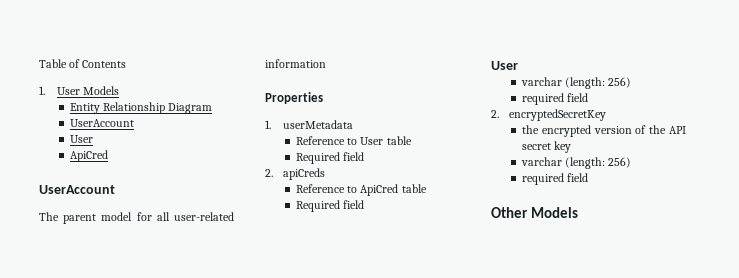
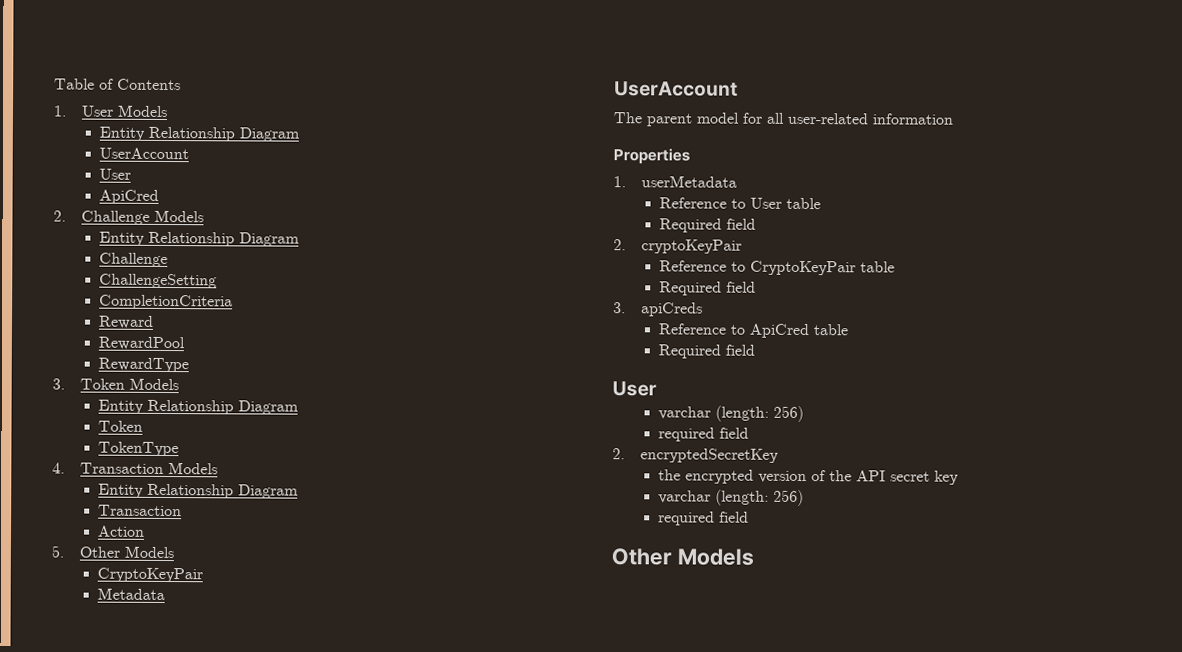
+ 2. Challenge Models
+ Entity Relationship Diagram
+ Challenge
+ ChallengeSetting
+ CompletionCriteria
+ Reward
+ RewardPool
+ RewardType
+ 3. Token Models
+ Entity Relationship Diagram
+ Token
+ TokenType
+ 4. Transaction Models
+ Entity Relationship Diagram
+ Transaction
+ Action
+ 5. Other Models
+ CryptoKeyPair
+ Metadata
- 2. apiCreds
+ 2. cryptoKeyPair
+ Reference to CryptoKeyPair table
+ Required field
+ 3. apiCreds

